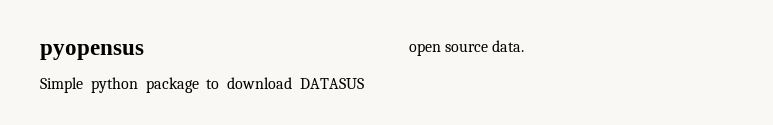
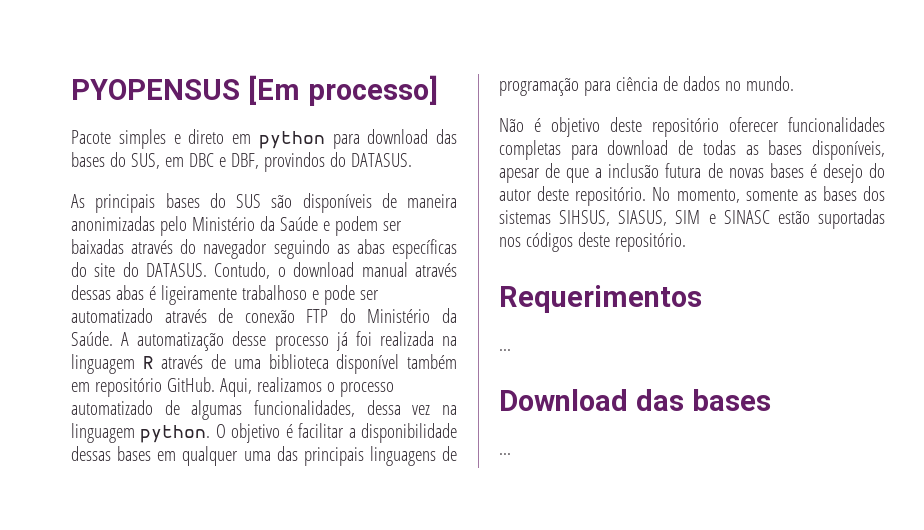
- pyopensus
- Simple python package to download DATASUS open source data.
+ PYOPENSUS [Em processo]
+ Pacote simples e direto em python para download das bases do SUS, em DBC e DBF, provindos do DATASUS.
+ As principais bases do SUS são disponíveis de maneira anonimizadas pelo Ministério da Saúde e podem ser baixadas através do navegador seguindo as abas específicas do site do DATASUS. Contudo, o download manual através dessas abas é ligeiramente trabalhoso e pode ser automatizado através de conexão FTP do Ministério da Saúde. A automatização desse processo já foi realizada na linguagem R através de uma biblioteca disponível também em repositório GitHub. Aqui, realizamos o processo automatizado de algumas funcionalidades, dessa vez na linguagem python. O objetivo é facilitar a disponibilidade dessas bases em qualquer uma das principais linguagens de programação para ciência de dados no mundo.
+ Não é objetivo deste repositório oferecer funcionalidades completas para download de todas as bases disponíveis, apesar de que a inclusão futura de novas bases é desejo do autor deste repositório. No momento, somente as bases dos sistemas SIHSUS, SIASUS, SIM e SINASC estão suportadas nos códigos deste repositório.
+ Requerimentos
+ ...
+ Download das bases
+ ...

